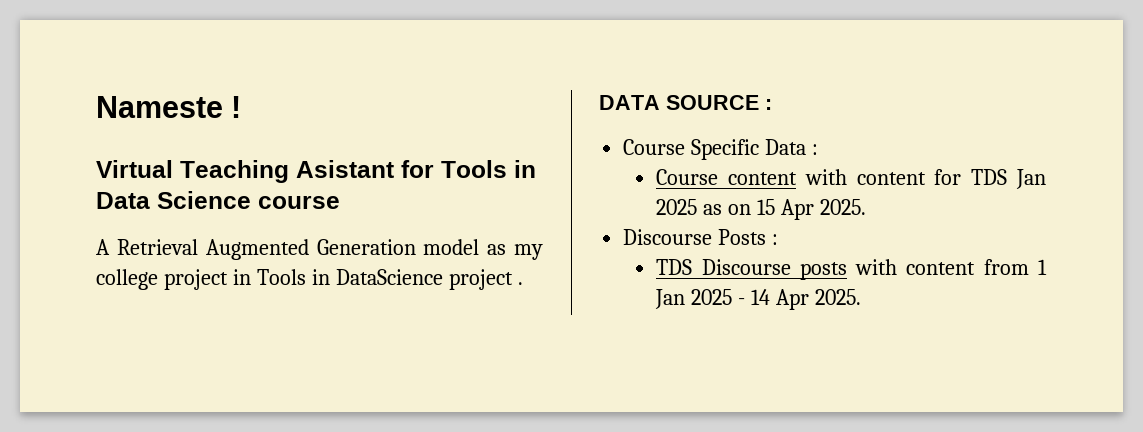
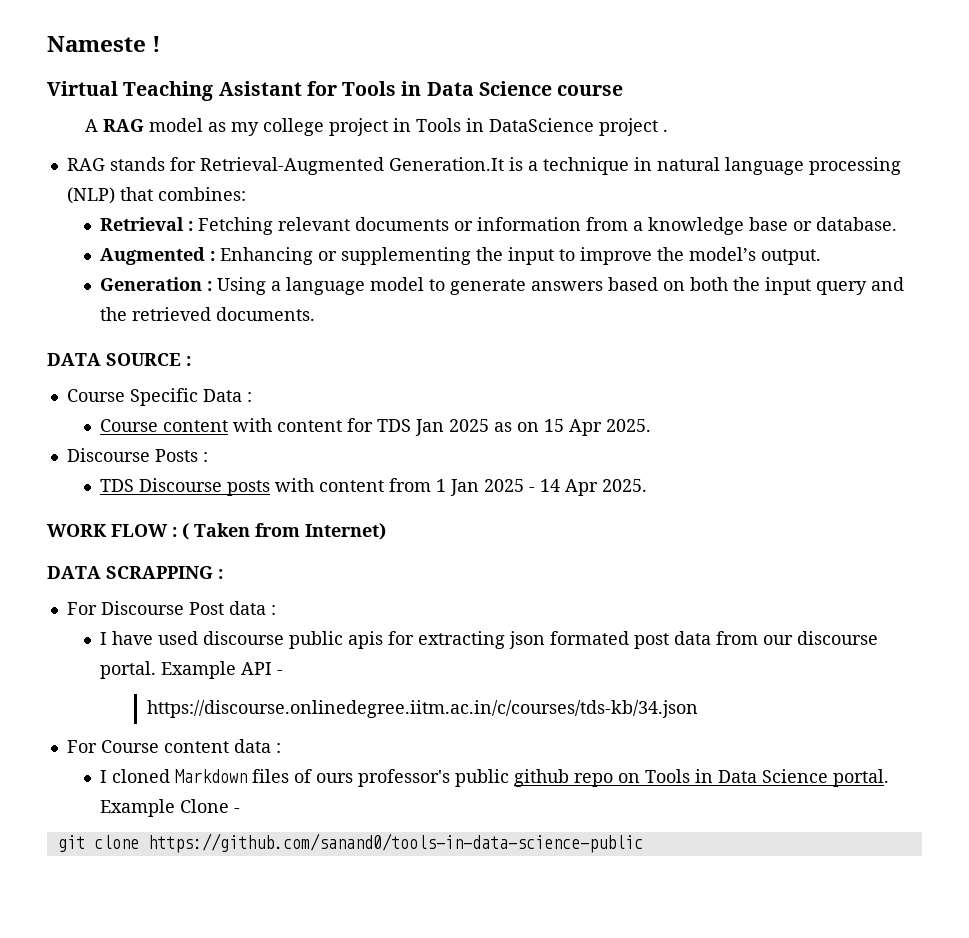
- A Retrieval Augmented Generation model as my college project in Tools in DataScience project .
+ A RAG model as my college project in Tools in DataScience project .
+ RAG stands for Retrieval-Augmented Generation.It is a technique in natural language processing (NLP) that combines:
+ Retrieval : Fetching relevant documents or information from a knowledge base or database.
+ Augmented : Enhancing or supplementing the input to improve the model’s output.
+ Generation : Using a language model to generate answers based on both the input query and the retrieved documents.
+ WORK FLOW : ( Taken from Internet)
+ DATA SCRAPPING :
+ For Discourse Post data :
+ I have used discourse public apis for extracting json formated post data from our discourse portal. Example API -
+ https://discourse.onlinedegree.iitm.ac.in/c/courses/tds-kb/34.json
+ For Course content data :
+ I cloned Markdown files of ours professor's public github repo on Tools in Data Science portal. Example Clone -
+ git clone https://github.com/sanand0/tools-in-data-science-public

